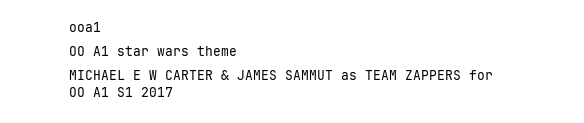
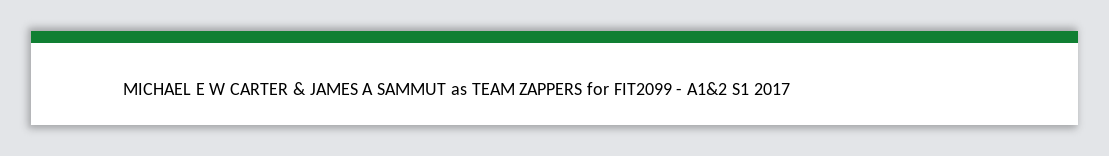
- ooa1
- OO A1 star wars theme
- MICHAEL E W CARTER & JAMES SAMMUT as TEAM ZAPPERS for OO A1 S1 2017
+ MICHAEL E W CARTER & JAMES A SAMMUT as TEAM ZAPPERS for FIT2099 - A1&2 S1 2017

